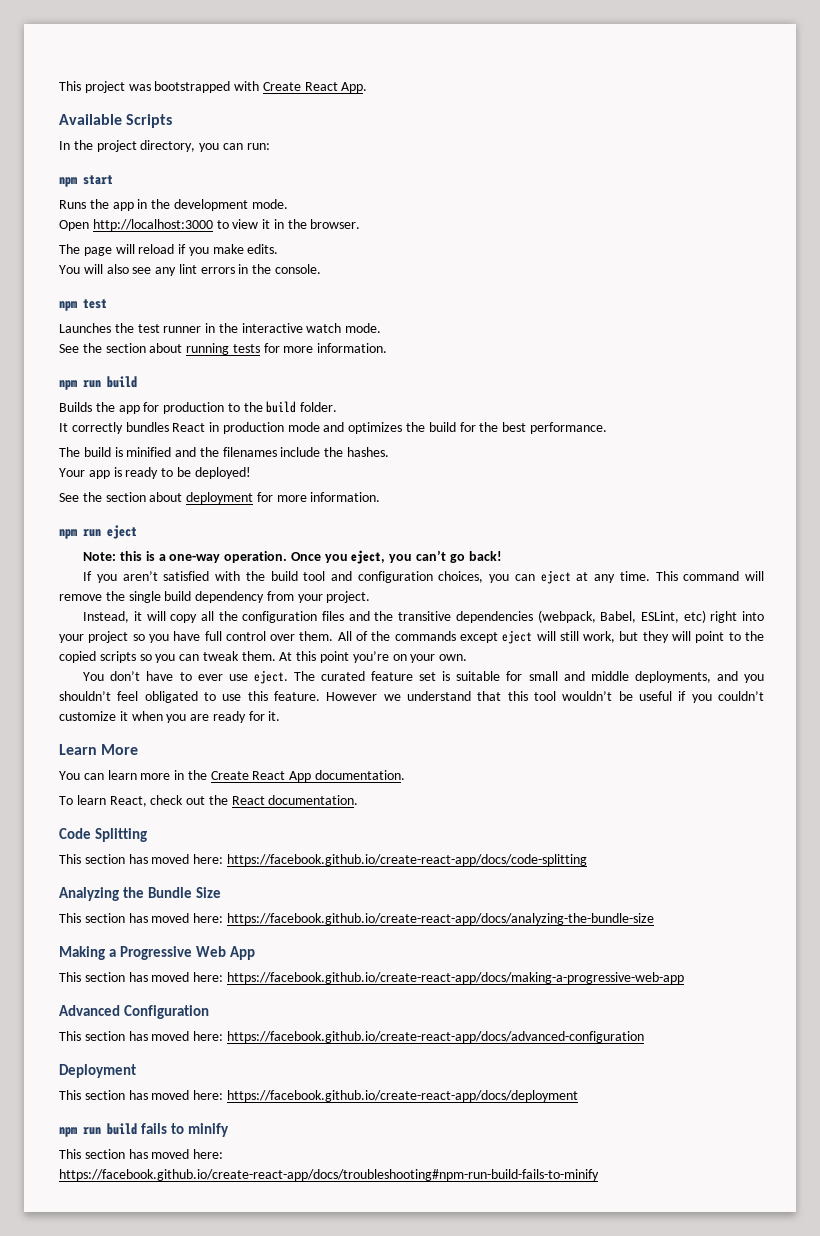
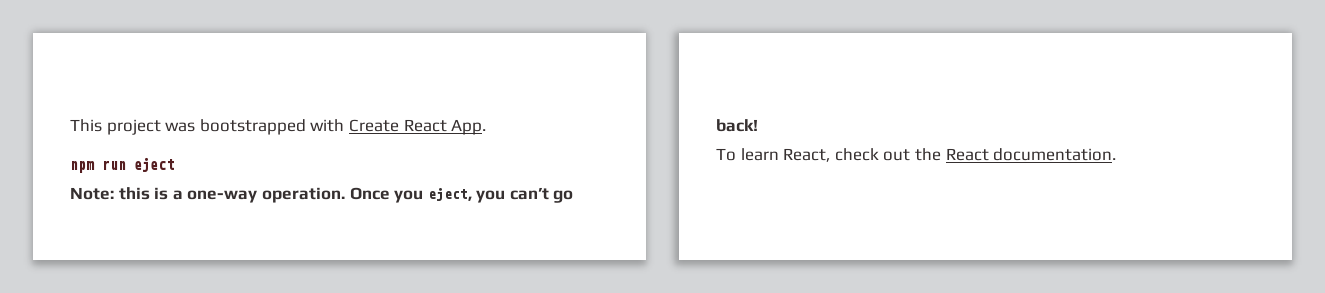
- Available Scripts
- In the project directory, you can run:
- npm start
- Runs the app in the development mode.
- Open http://localhost:3000 to view it in the browser.
- The page will reload if you make edits.
- You will also see any lint errors in the console.
- npm test
- Launches the test runner in the interactive watch mode.
- See the section about running tests for more information.
- npm run build
- Builds the app for production to the build folder.
- It correctly bundles React in production mode and optimizes the build for the best performance.
- The build is minified and the filenames include the hashes.
- Your app is ready to be deployed!
- See the section about deployment for more information.
- If you aren’t satisfied with the build tool and configuration choices, you can eject at any time. This command will remove the single build dependency from your project.
- Instead, it will copy all the configuration files and the transitive dependencies (webpack, Babel, ESLint, etc) right into your project so you have full control over them. All of the commands except eject will still work, but they will point to the copied scripts so you can tweak them. At this point you’re on your own.
- You don’t have to ever use eject. The curated feature set is suitable for small and middle deployments, and you shouldn’t feel obligated to use this feature. However we understand that this tool wouldn’t be useful if you couldn’t customize it when you are ready for it.
- Learn More
- You can learn more in the Create React App documentation.
- Code Splitting
- This section has moved here: https://facebook.github.io/create-react-app/docs/code-splitting
- Analyzing the Bundle Size
- This section has moved here: https://facebook.github.io/create-react-app/docs/analyzing-the-bundle-size
- Making a Progressive Web App
- This section has moved here: https://facebook.github.io/create-react-app/docs/making-a-progressive-web-app
- Advanced Configuration
- This section has moved here: https://facebook.github.io/create-react-app/docs/advanced-configuration
- Deployment
- This section has moved here: https://facebook.github.io/create-react-app/docs/deployment
- npm run build fails to minify
- This section has moved here: https://facebook.github.io/create-react-app/docs/troubleshooting#npm-run-build-fails-to-minify

